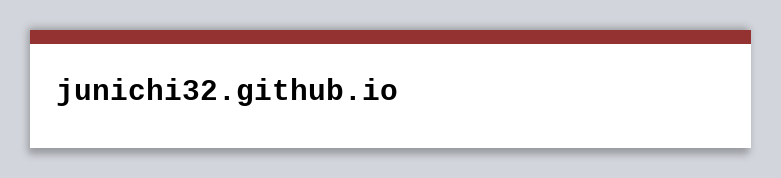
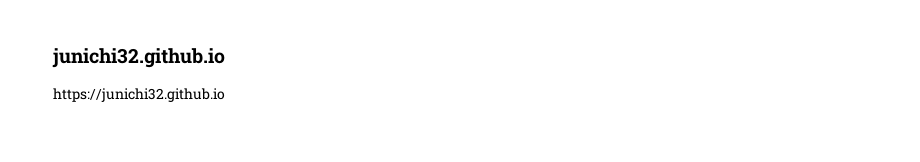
+ https://junichi32.github.io

